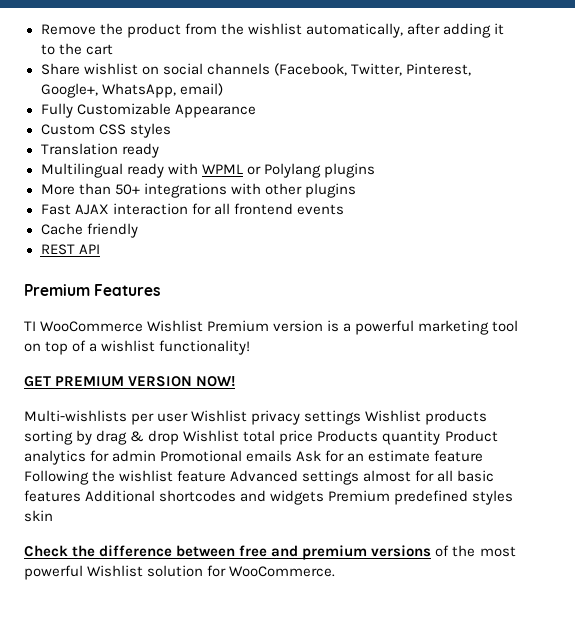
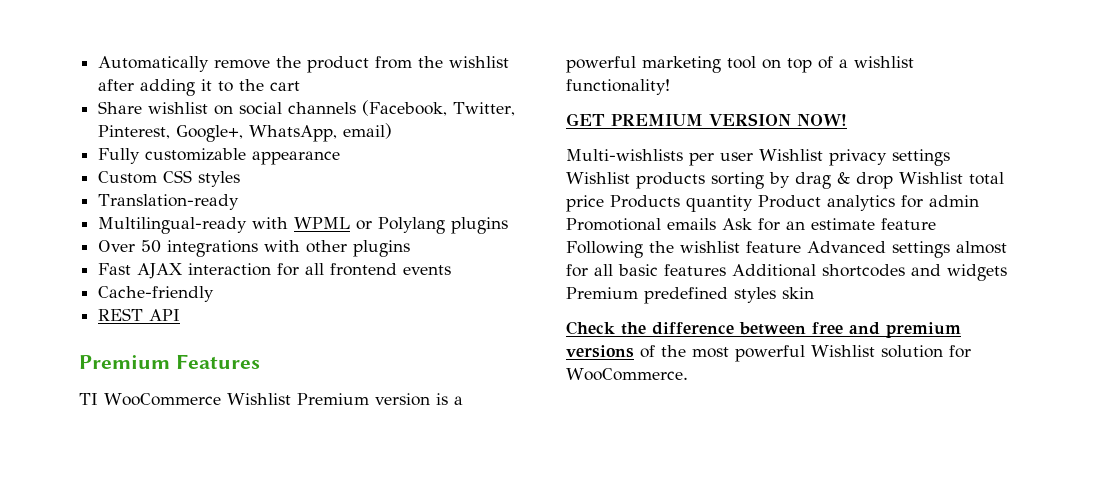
- Remove the product from the wishlist automatically, after adding it to the cart
+ Automatically remove the product from the wishlist after adding it to the cart
- Fully Customizable Appearance
+ Fully customizable appearance
- Translation ready
- Multilingual ready with WPML or Polylang plugins
+ Translation-ready
+ Multilingual-ready with WPML or Polylang plugins
- More than 50+ integrations with other plugins
+ Over 50 integrations with other plugins
- Cache friendly
+ Cache-friendly

